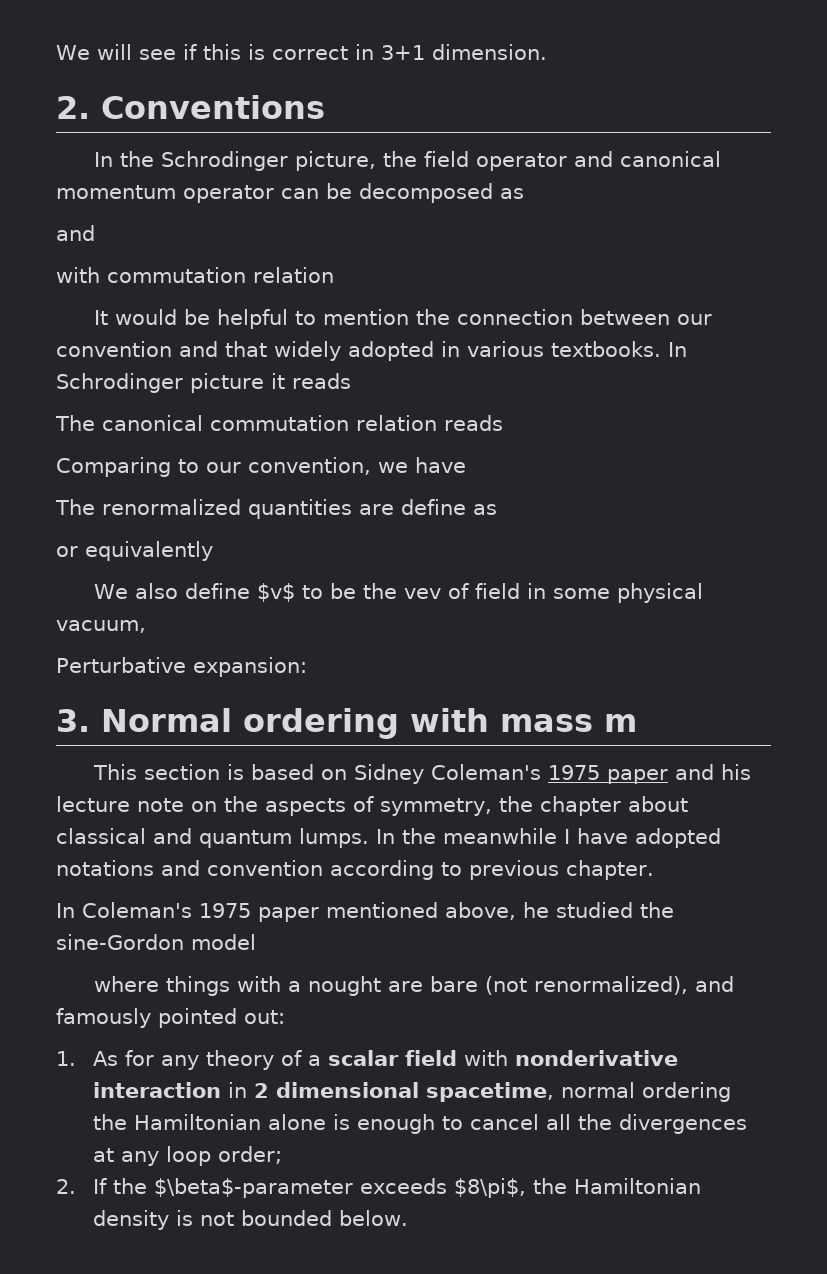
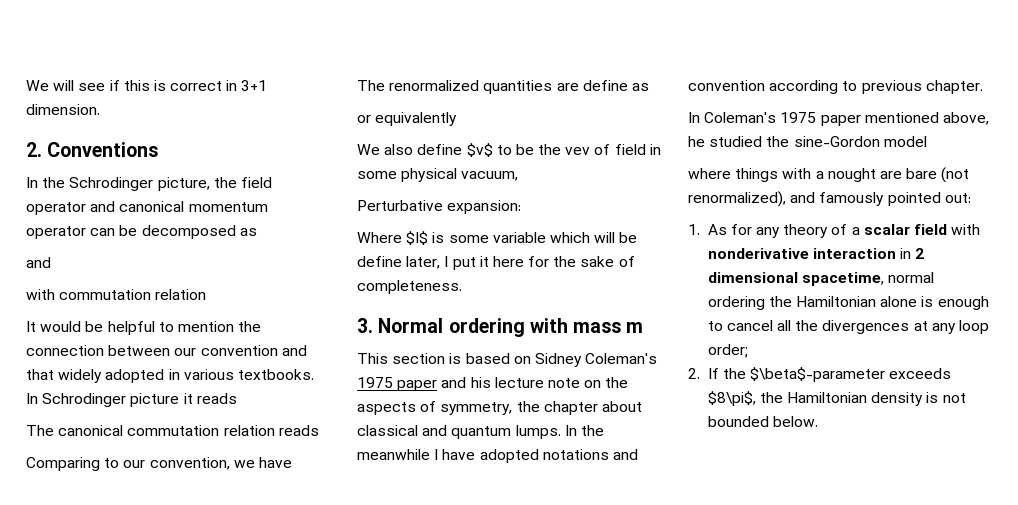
+ Where $I$ is some variable which will be define later, I put it here for the sake of completeness.

